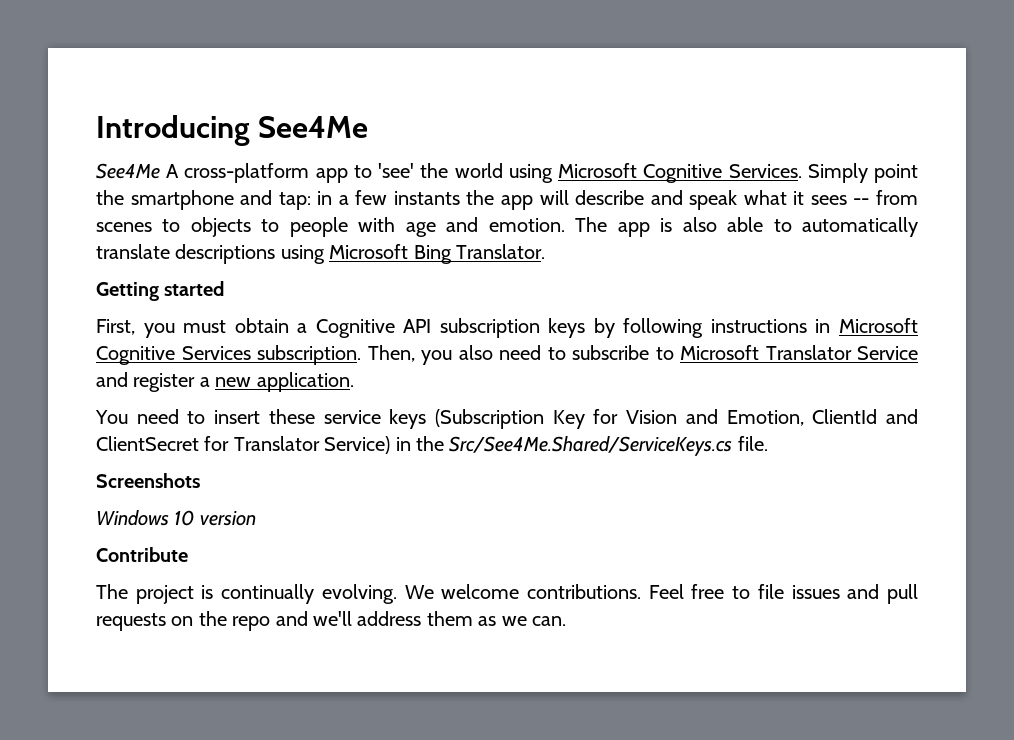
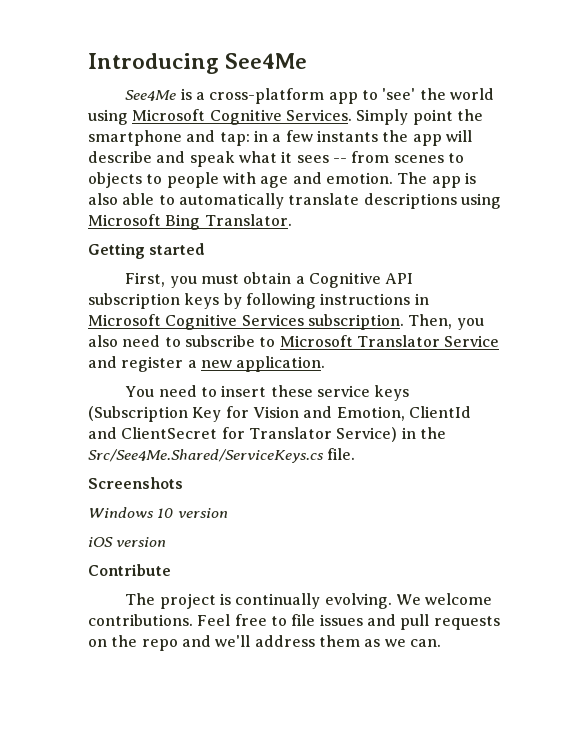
- See4Me A cross-platform app to 'see' the world using Microsoft Cognitive Services.
+ See4Me is a cross-platform app to 'see' the world using Microsoft Cognitive Services.
+ iOS version

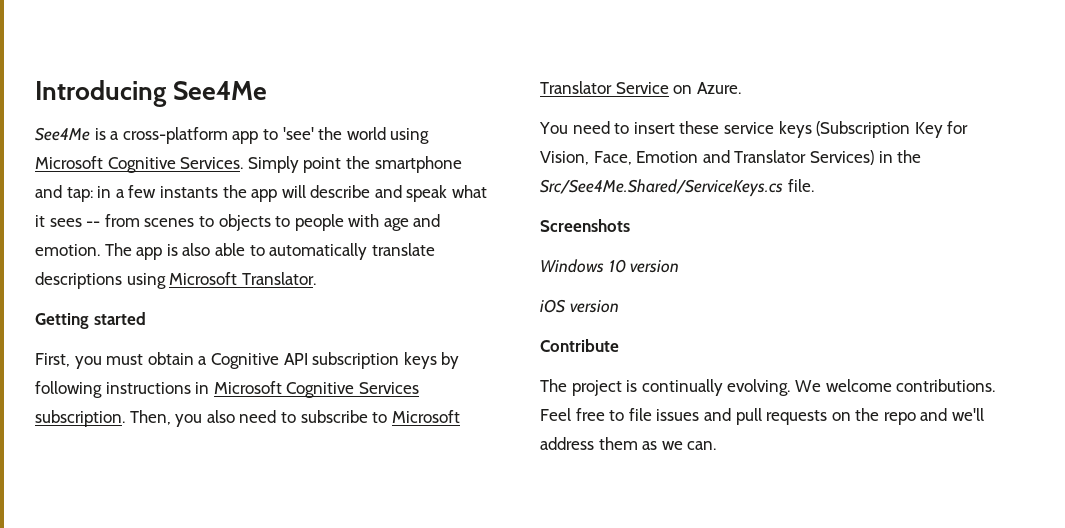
- The app is also able to automatically translate descriptions using Microsoft Bing Translator.
+ The app is also able to automatically translate descriptions using Microsoft Translator.
- Then, you also need to subscribe to Microsoft Translator Service and register a new application.
+ Then, you also need to subscribe to Microsoft Translator Service on Azure.
- You need to insert these service keys (Subscription Key for Vision and Emotion, ClientId and ClientSecret for Translator Service) in the Src/See4Me.Shared/ServiceKeys.cs file.
+ You need to insert these service keys (Subscription Key for Vision, Face, Emotion and Translator Services) in the Src/See4Me.Shared/ServiceKeys.cs file.

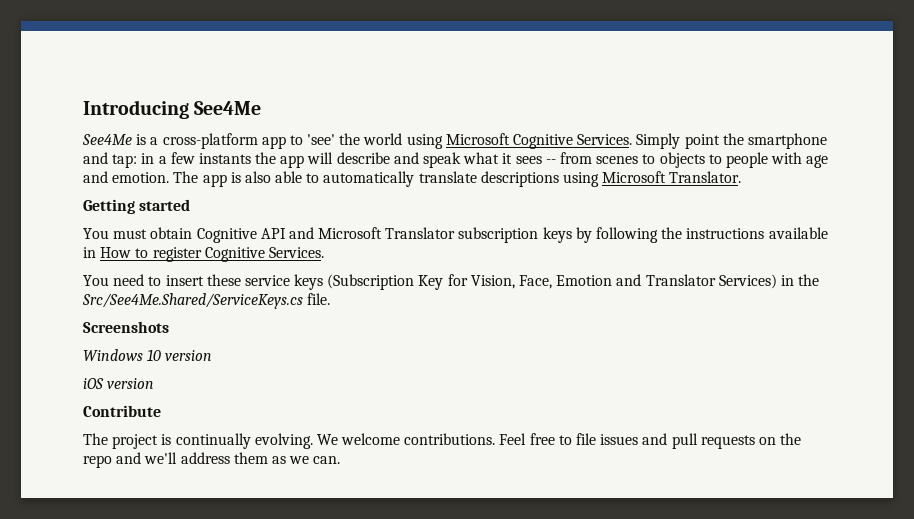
- First, you must obtain a Cognitive API subscription keys by following instructions in Microsoft Cognitive Services subscription. Then, you also need to subscribe to Microsoft Translator Service on Azure.
+ You must obtain Cognitive API and Microsoft Translator subscription keys by following the instructions available in How to register Cognitive Services.

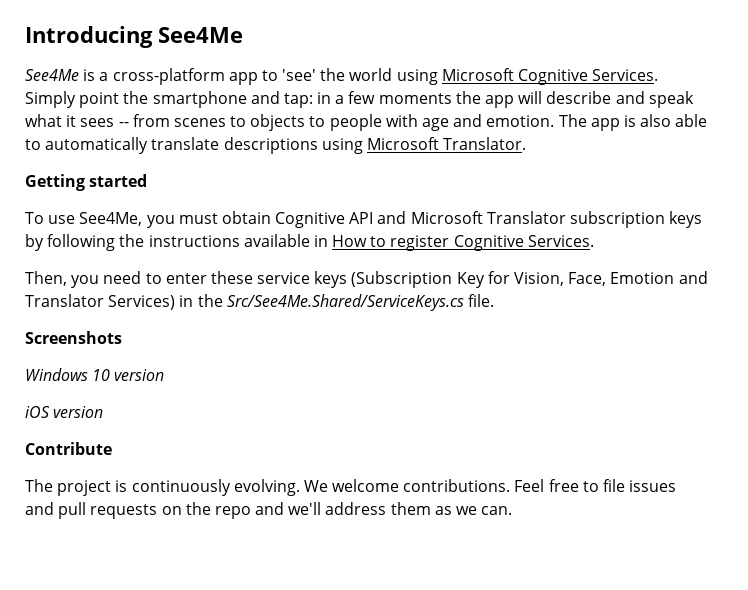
- Simply point the smartphone and tap: in a few instants the app will describe and speak what it sees -- from scenes to objects to people with age and emotion.
+ Simply point the smartphone and tap: in a few moments the app will describe and speak what it sees -- from scenes to objects to people with age and emotion.
- You must obtain Cognitive API and Microsoft Translator subscription keys by following the instructions available in How to register Cognitive Services.
+ To use See4Me, you must obtain Cognitive API and Microsoft Translator subscription keys by following the instructions available in How to register Cognitive Services.
- You need to insert these service keys (Subscription Key for Vision, Face, Emotion and Translator Services) in the Src/See4Me.Shared/ServiceKeys.cs file.
+ Then, you need to enter these service keys (Subscription Key for Vision, Face, Emotion and Translator Services) in the Src/See4Me.Shared/ServiceKeys.cs file.
- The project is continually evolving.
+ The project is continuously evolving.

